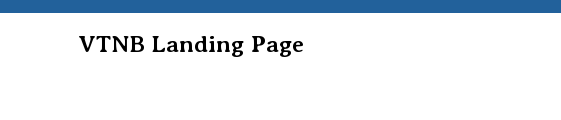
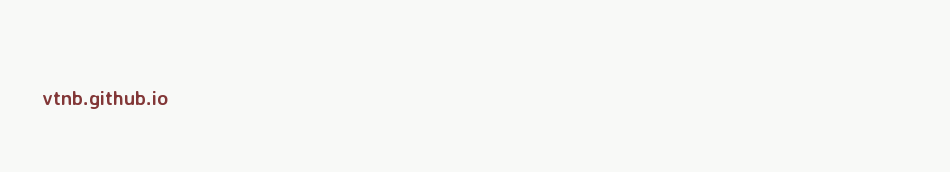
- VTNB Landing Page
+ vtnb.github.io

